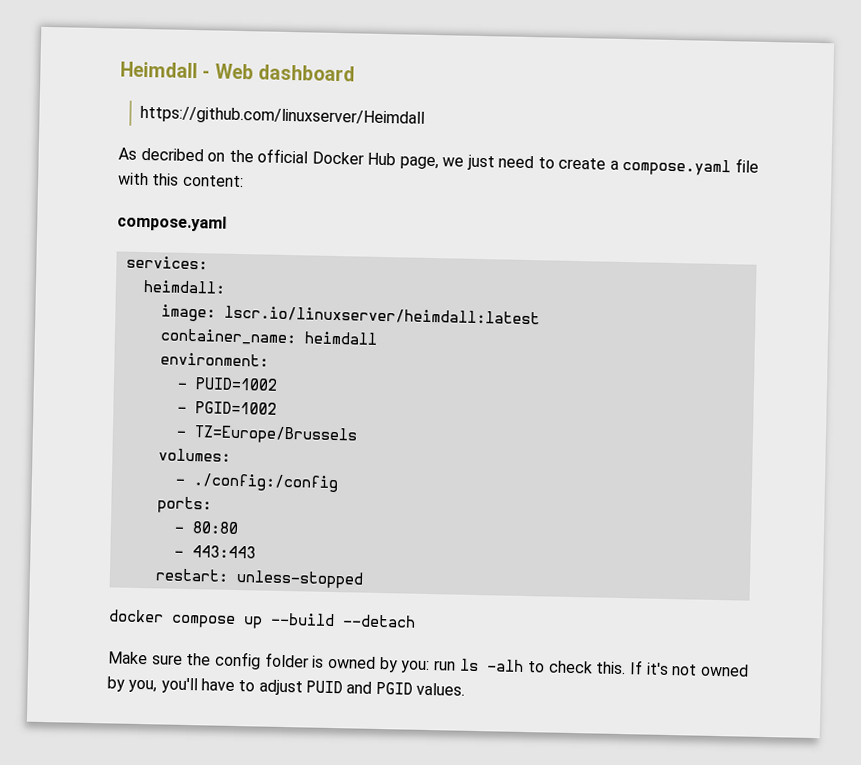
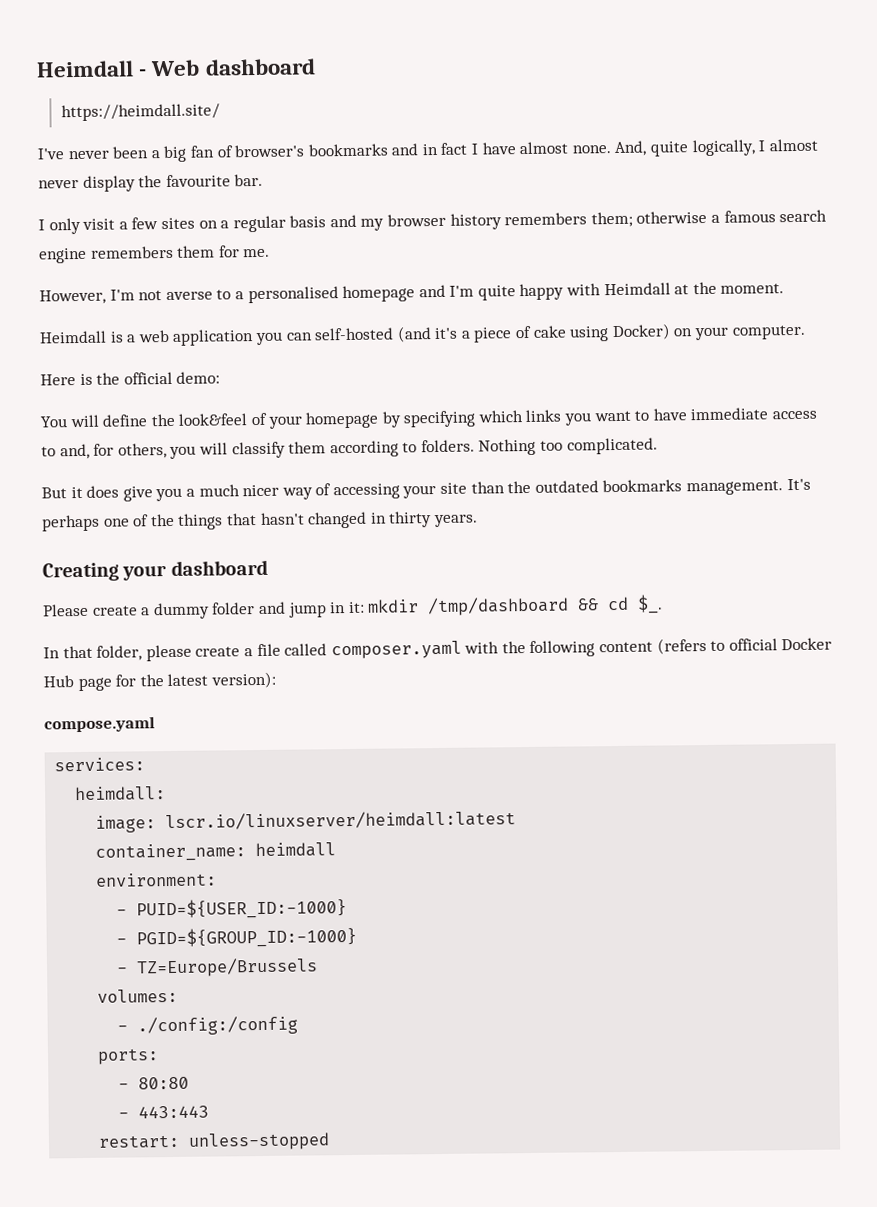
- https://github.com/linuxserver/Heimdall
- As decribed on the official Docker Hub page, we just need to create a compose.yaml file with this content:
+ https://heimdall.site/
+ I've never been a big fan of browser's bookmarks and in fact I have almost none. And, quite logically, I almost never display the favourite bar.
+ I only visit a few sites on a regular basis and my browser history remembers them; otherwise a famous search engine remembers them for me.
+ However, I'm not averse to a personalised homepage and I'm quite happy with Heimdall at the moment.
+ Heimdall is a web application you can self-hosted (and it's a piece of cake using Docker) on your computer.
+ Here is the official demo:
+ You will define the look&feel of your homepage by specifying which links you want to have immediate access to and, for others, you will classify them according to folders. Nothing too complicated.
+ But it does give you a much nicer way of accessing your site than the outdated bookmarks management. It's perhaps one of the things that hasn't changed in thirty years.
+ Creating your dashboard
+ Please create a dummy folder and jump in it: mkdir /tmp/dashboard && cd $_.
+ In that folder, please create a file called composer.yaml with the following content (refers to official Docker Hub page for the latest version):
- - PUID=1002
- - PGID=1002
+ - PUID=${USER_ID:-1000}
+ - PGID=${GROUP_ID:-1000}
- docker compose up --build --detach
- Make sure the config folder is owned by you: run ls -alh to check this. If it's not owned by you, you'll have to adjust PUID and PGID values.

